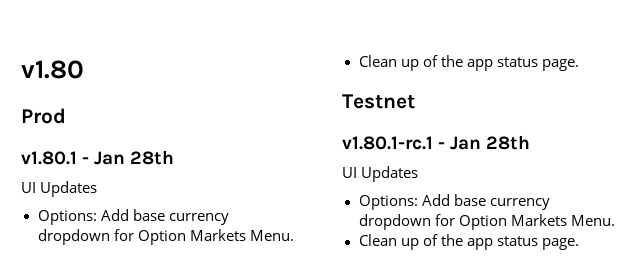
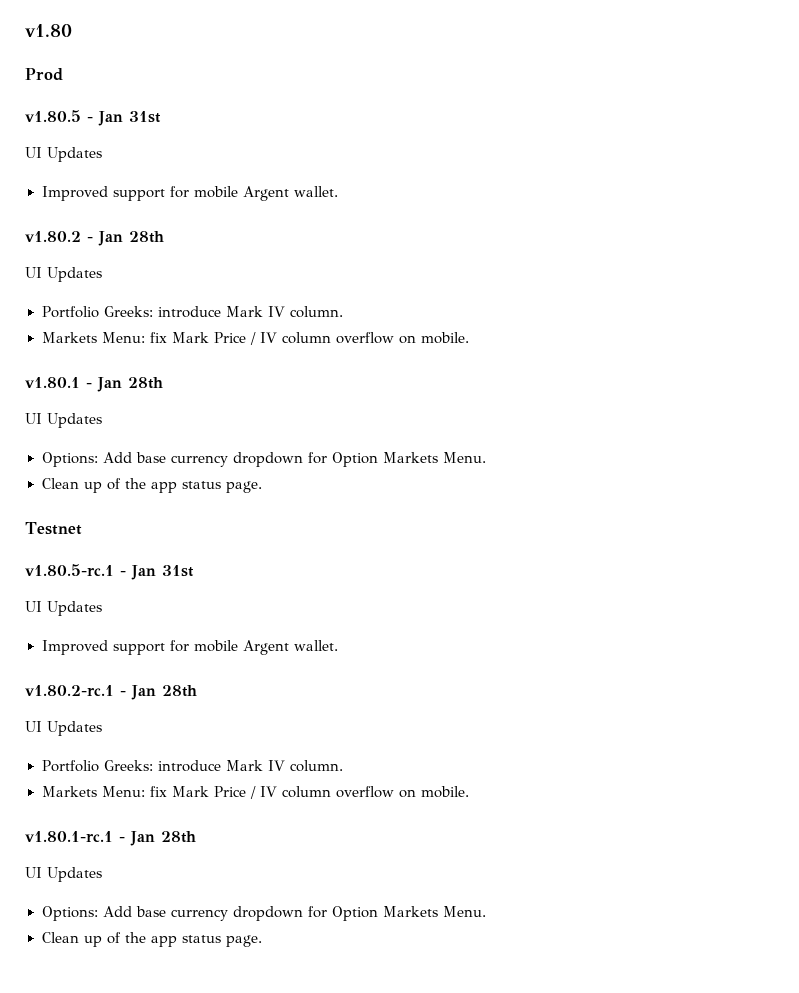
+ v1.80.5 - Jan 31st
+ UI Updates
+ Improved support for mobile Argent wallet.
+ v1.80.2 - Jan 28th
+ UI Updates
+ Portfolio Greeks: introduce Mark IV column.
+ Markets Menu: fix Mark Price / IV column overflow on mobile.
+ v1.80.5-rc.1 - Jan 31st
+ UI Updates
+ Improved support for mobile Argent wallet.
+ v1.80.2-rc.1 - Jan 28th
+ UI Updates
+ Portfolio Greeks: introduce Mark IV column.
+ Markets Menu: fix Mark Price / IV column overflow on mobile.

